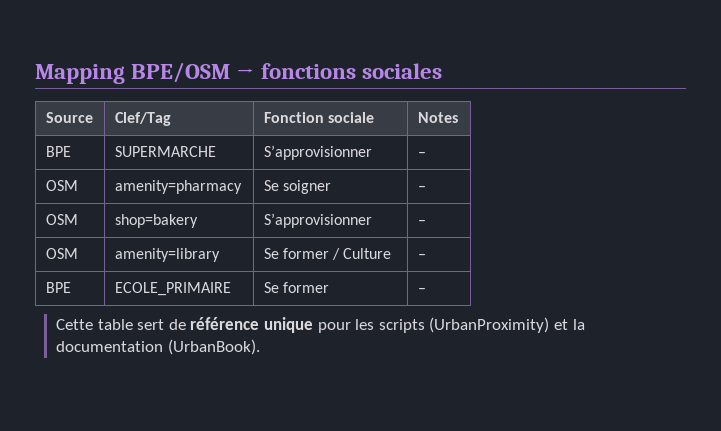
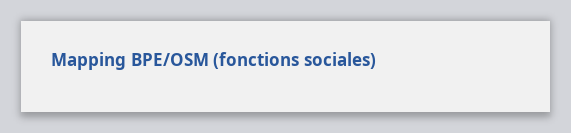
- Mapping BPE/OSM → fonctions sociales
- Source | Clef/Tag | Fonction sociale | Notes
- BPE | SUPERMARCHE | S’approvisionner | –
- OSM | amenity=pharmacy | Se soigner | –
- OSM | shop=bakery | S’approvisionner | –
- OSM | amenity=library | Se former / Culture | –
- BPE | ECOLE_PRIMAIRE | Se former | –
- Cette table sert de référence unique pour les scripts (UrbanProximity) et la documentation (UrbanBook).
+ Mapping BPE/OSM (fonctions sociales)

